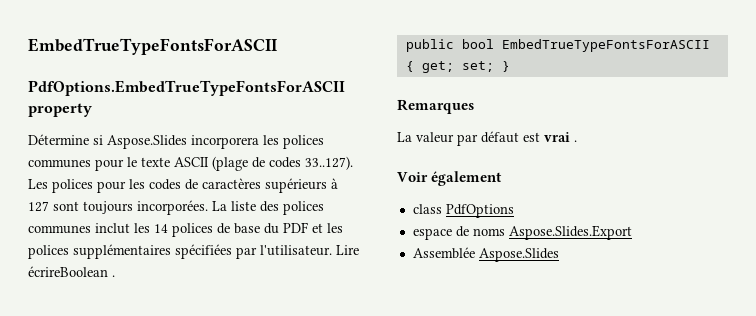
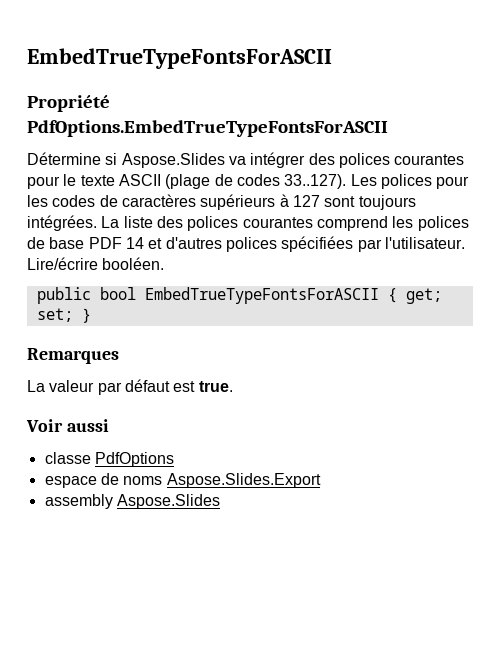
- PdfOptions.EmbedTrueTypeFontsForASCII property
+ Propriété PdfOptions.EmbedTrueTypeFontsForASCII
- Détermine si Aspose.Slides incorporera les polices communes pour le texte ASCII (plage de codes 33..127). Les polices pour les codes de caractères supérieurs à 127 sont toujours incorporées.
+ Détermine si Aspose.Slides va intégrer des polices courantes pour le texte ASCII (plage de codes 33..127). Les polices pour les codes de caractères supérieurs à 127 sont toujours intégrées.
- La liste des polices communes inclut les 14 polices de base du PDF et les polices supplémentaires spécifiées par l'utilisateur. Lire écrireBoolean .
+ La liste des polices courantes comprend les polices de base PDF 14 et d'autres polices spécifiées par l'utilisateur. Lire/écrire booléen.
- La valeur par défaut est vrai .
+ La valeur par défaut est true.
- Voir également
- class PdfOptions
+ Voir aussi
+ classe PdfOptions
- Assemblée Aspose.Slides
+ assembly Aspose.Slides

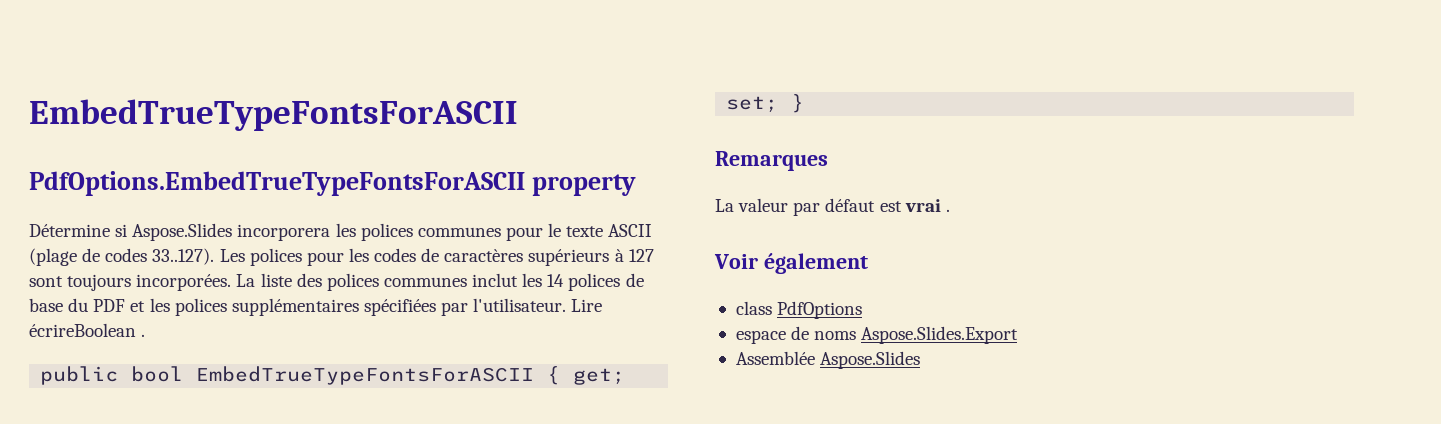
- Propriété PdfOptions.EmbedTrueTypeFontsForASCII
+ PdfOptions.EmbedTrueTypeFontsForASCII property
- Détermine si Aspose.Slides va intégrer des polices courantes pour le texte ASCII (plage de codes 33..127). Les polices pour les codes de caractères supérieurs à 127 sont toujours intégrées.
+ Détermine si Aspose.Slides incorporera les polices communes pour le texte ASCII (plage de codes 33..127). Les polices pour les codes de caractères supérieurs à 127 sont toujours incorporées.
- La liste des polices courantes comprend les polices de base PDF 14 et d'autres polices spécifiées par l'utilisateur. Lire/écrire booléen.
+ La liste des polices communes inclut les 14 polices de base du PDF et les polices supplémentaires spécifiées par l'utilisateur. Lire écrireBoolean .
- La valeur par défaut est true.
+ La valeur par défaut est vrai .
- Voir aussi
- classe PdfOptions
+ Voir également
+ class PdfOptions
- assembly Aspose.Slides
+ Assemblée Aspose.Slides

